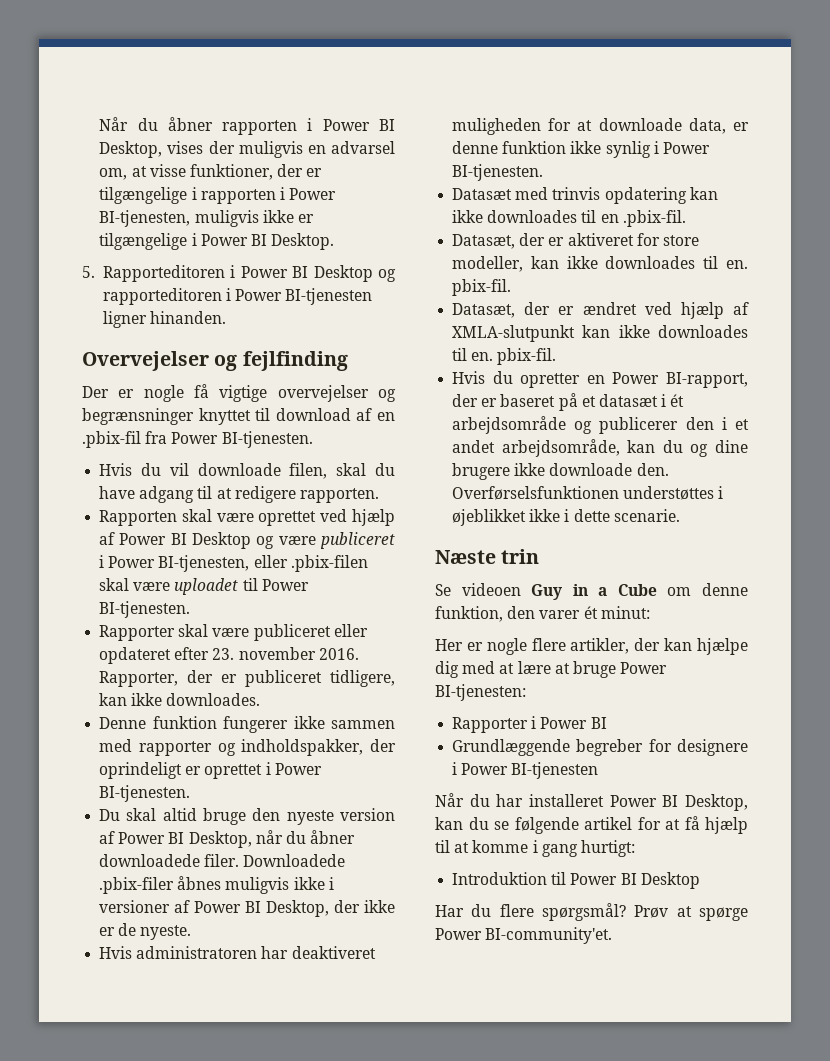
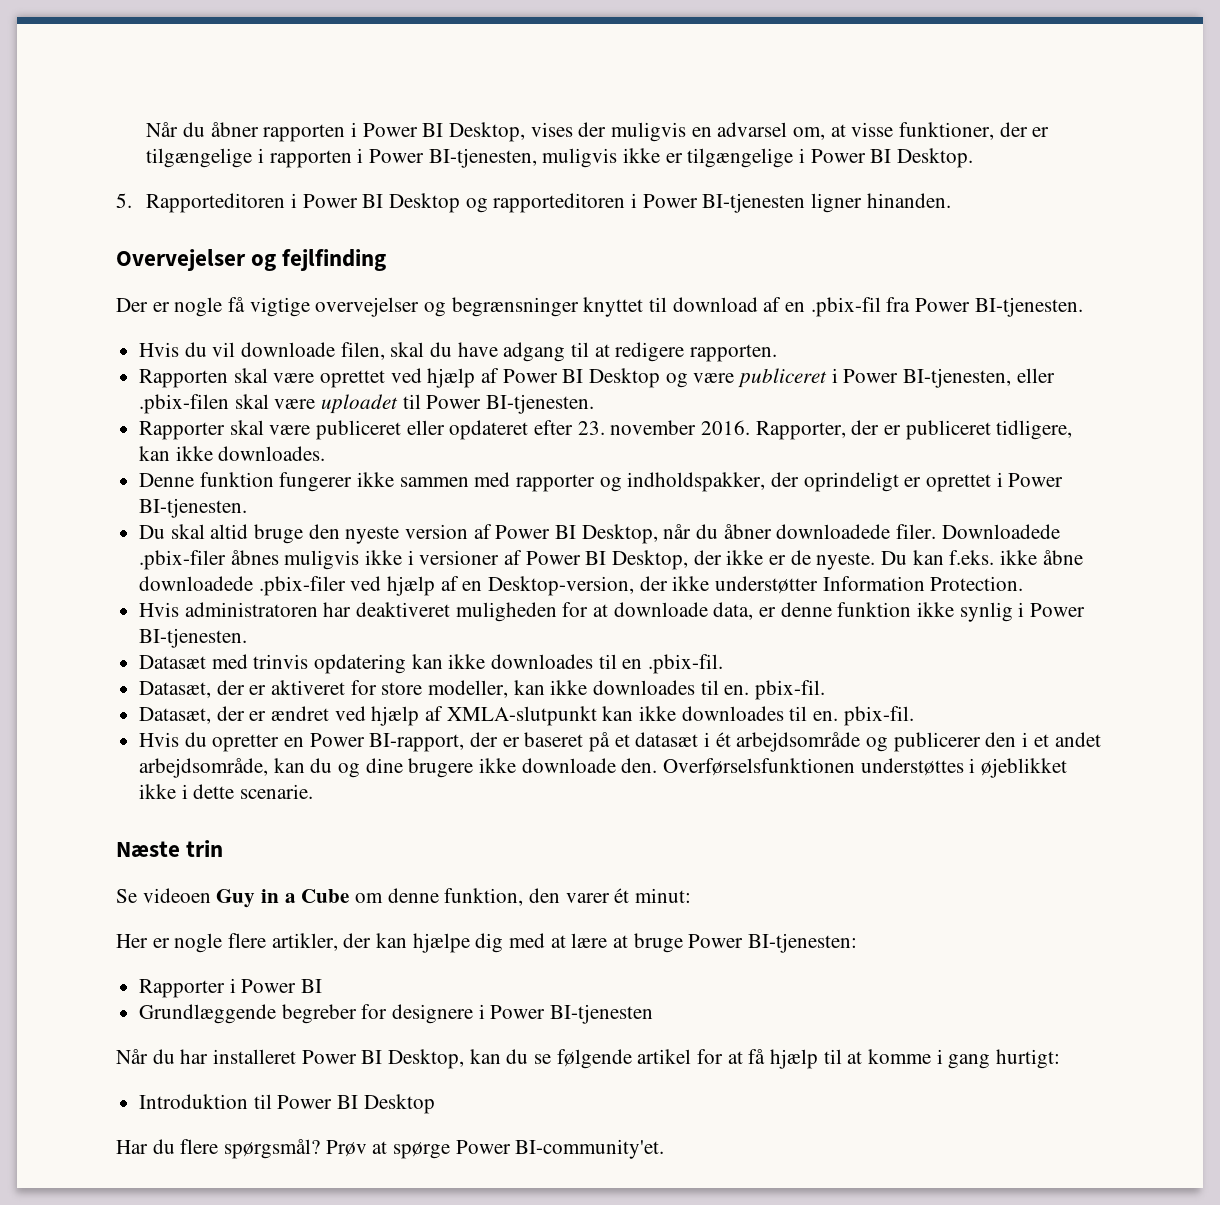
+ Du kan f.eks. ikke åbne downloadede .pbix-filer ved hjælp af en Desktop-version, der ikke understøtter Information Protection.

